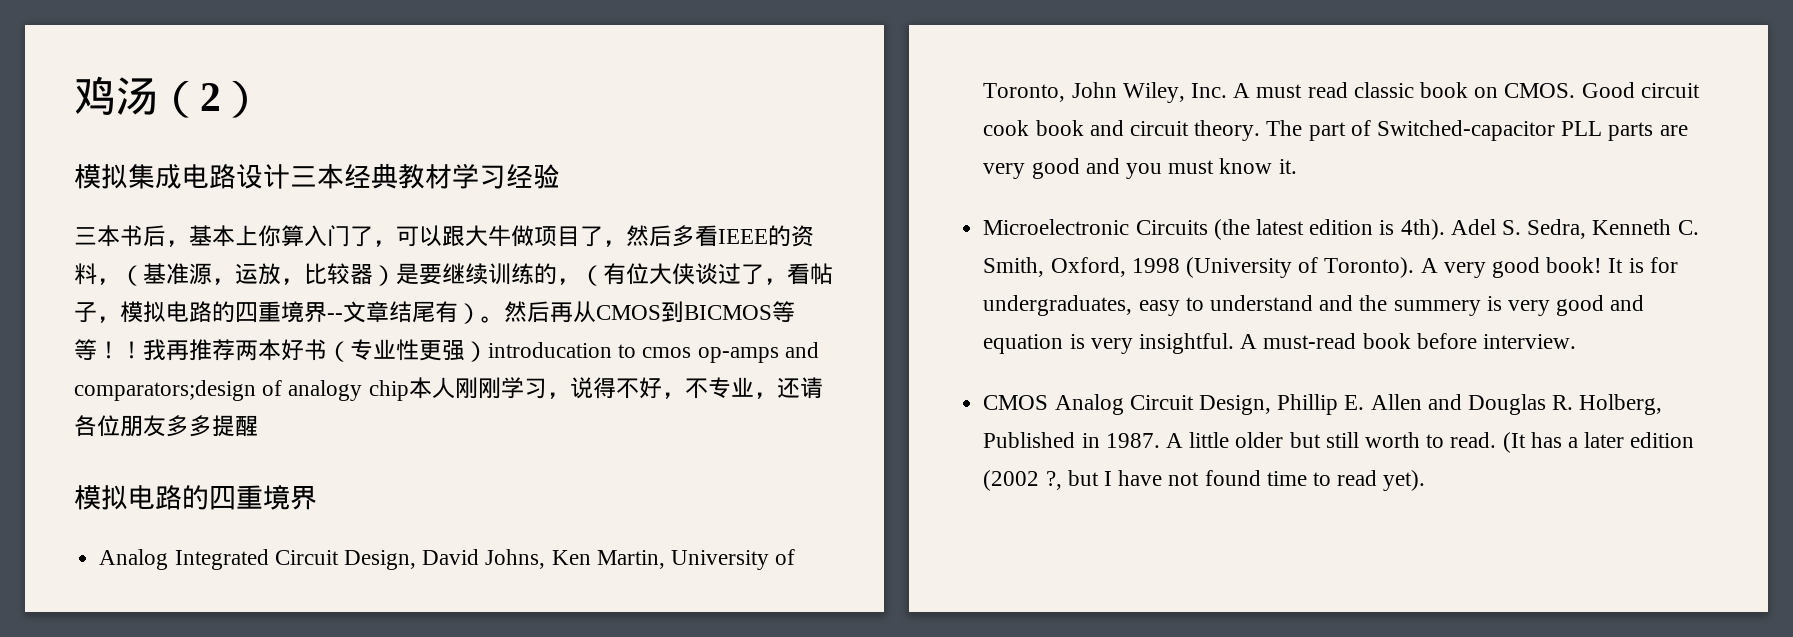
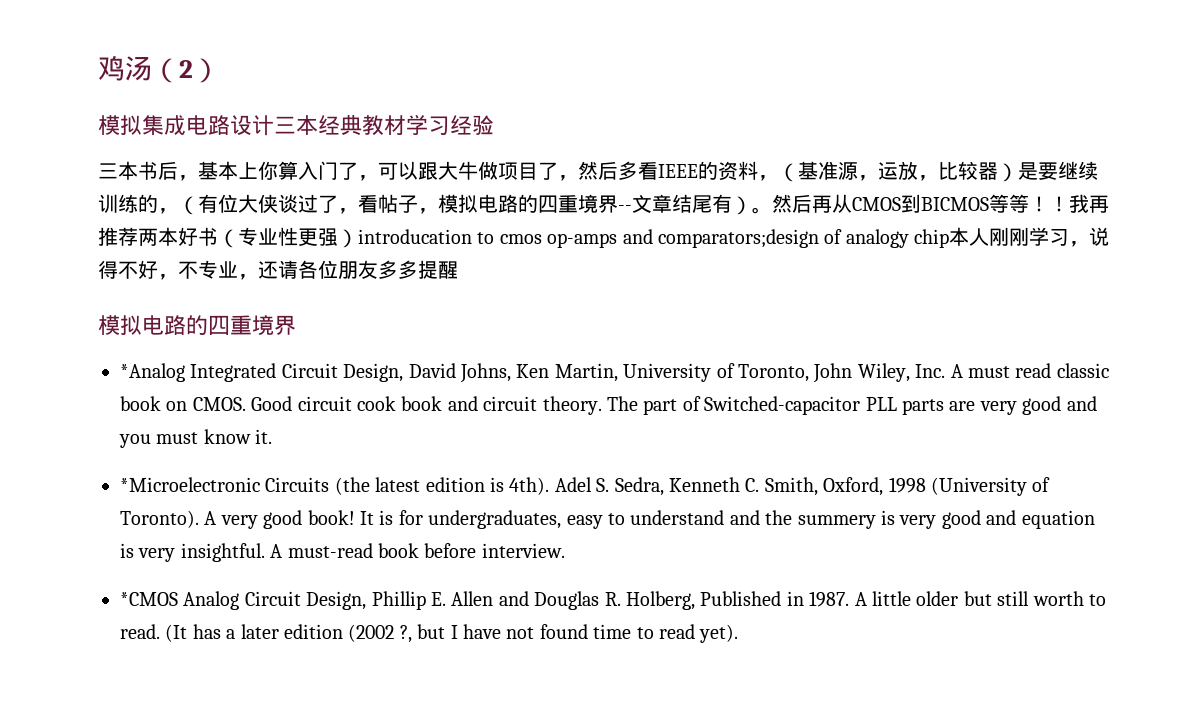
- Analog Integrated Circuit Design, David Johns, Ken Martin, University of Toronto, John Wiley, Inc. A must read classic book on CMOS.
+ *Analog Integrated Circuit Design, David Johns, Ken Martin, University of Toronto, John Wiley, Inc. A must read classic book on CMOS.
- Microelectronic Circuits (the latest edition is 4th).
+ *Microelectronic Circuits (the latest edition is 4th).
- CMOS Analog Circuit Design, Phillip E. Allen and Douglas R. Holberg, Published in 1987.
+ *CMOS Analog Circuit Design, Phillip E. Allen and Douglas R. Holberg, Published in 1987.

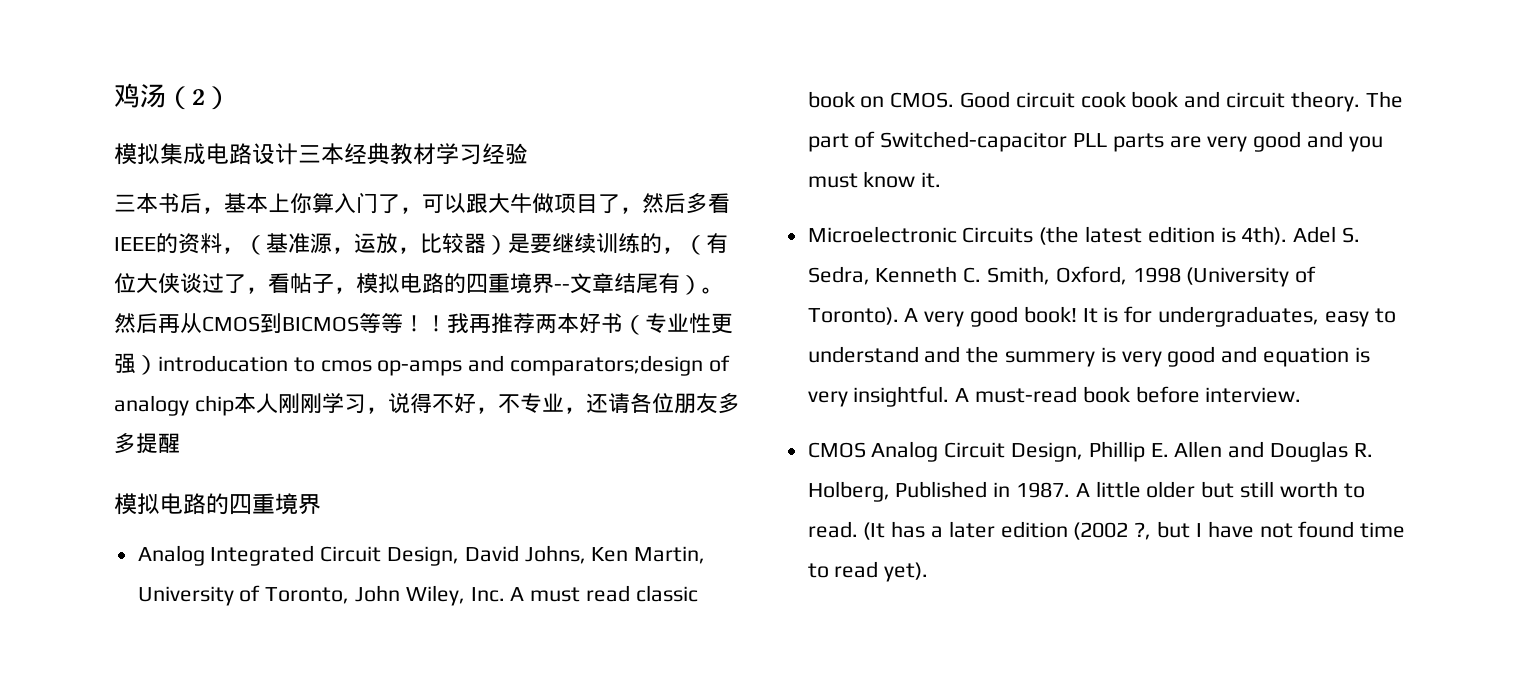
- *Analog Integrated Circuit Design, David Johns, Ken Martin, University of Toronto, John Wiley, Inc. A must read classic book on CMOS.
+ Analog Integrated Circuit Design, David Johns, Ken Martin, University of Toronto, John Wiley, Inc. A must read classic book on CMOS.
- *Microelectronic Circuits (the latest edition is 4th).
+ Microelectronic Circuits (the latest edition is 4th).
- *CMOS Analog Circuit Design, Phillip E. Allen and Douglas R. Holberg, Published in 1987.
+ CMOS Analog Circuit Design, Phillip E. Allen and Douglas R. Holberg, Published in 1987.

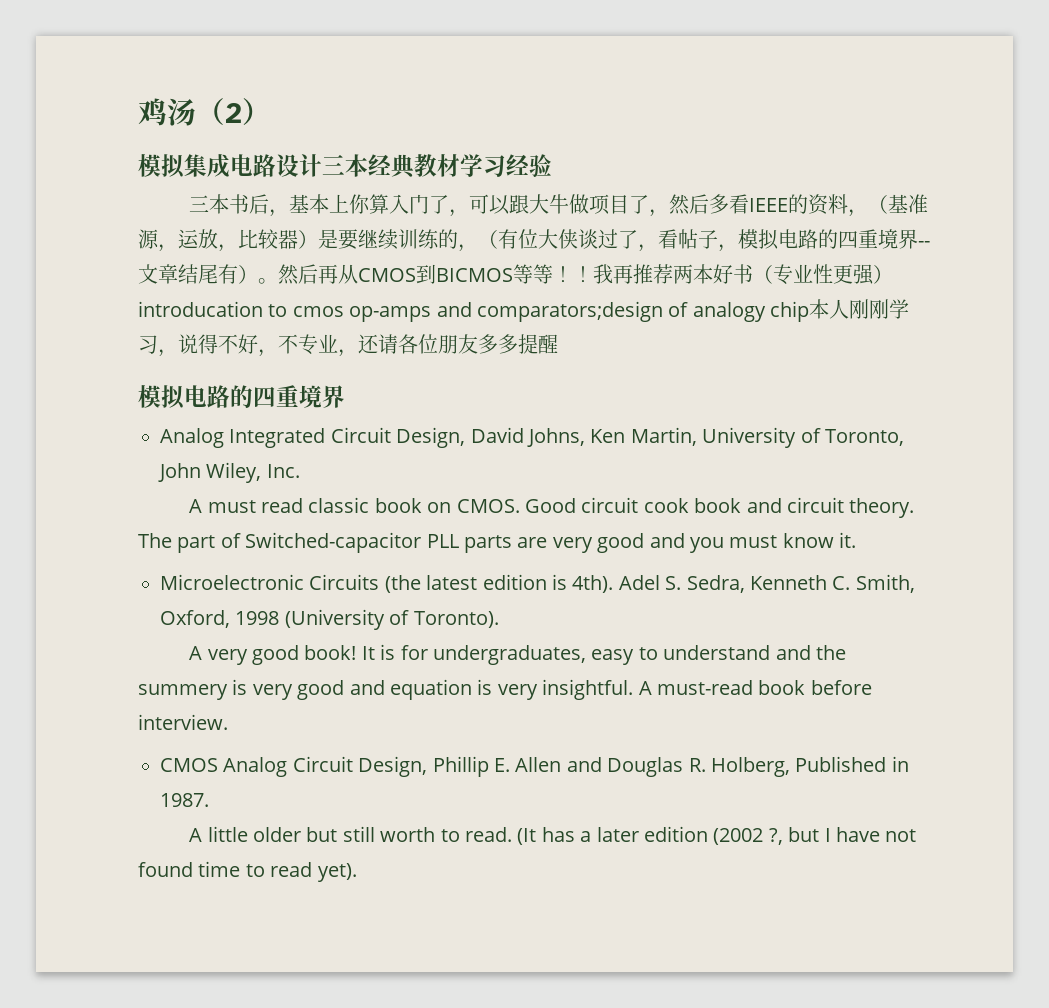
- Analog Integrated Circuit Design, David Johns, Ken Martin, University of Toronto, John Wiley, Inc. A must read classic book on CMOS.
+ Analog Integrated Circuit Design, David Johns, Ken Martin, University of Toronto, John Wiley, Inc.
+ A must read classic book on CMOS.
- Adel S. Sedra, Kenneth C. Smith, Oxford, 1998 (University of Toronto). A very good book!
+ Adel S. Sedra, Kenneth C. Smith, Oxford, 1998 (University of Toronto).
+ A very good book!
- CMOS Analog Circuit Design, Phillip E. Allen and Douglas R. Holberg, Published in 1987. A little older but still worth to read.
+ CMOS Analog Circuit Design, Phillip E. Allen and Douglas R. Holberg, Published in 1987.
+ A little older but still worth to read.

